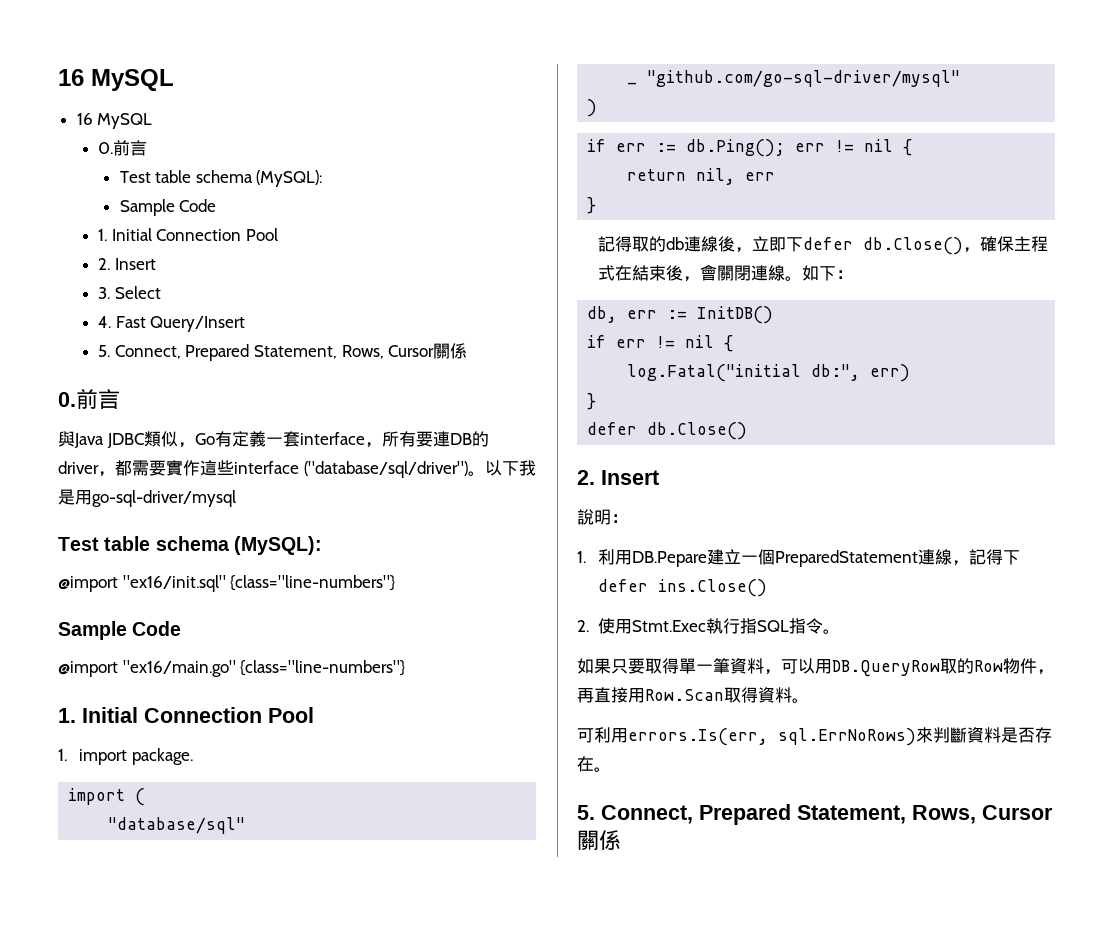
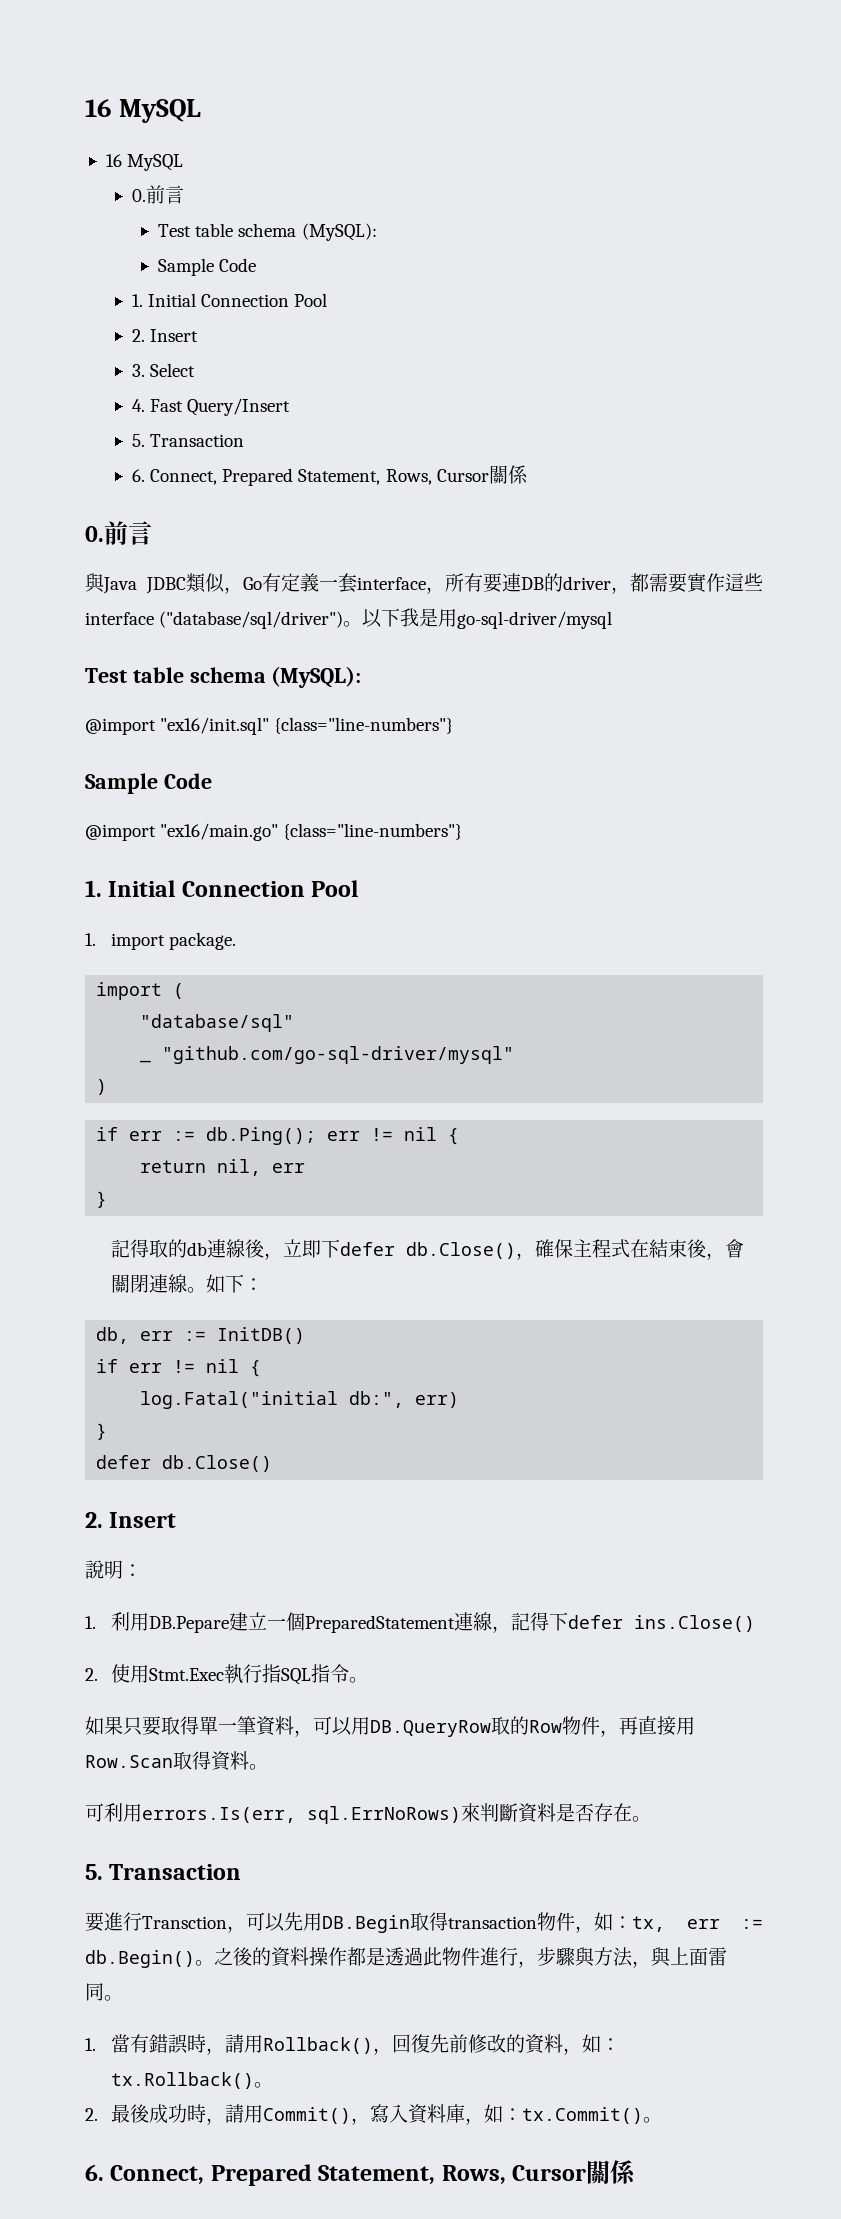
  4. Fast Query/Insert
- 5. Connect, Prepared Statement, Rows, Cursor關係
+ 5. Transaction
+ 6. Connect, Prepared Statement, Rows, Cursor關係
  可利用errors.Is(err, sql.ErrNoRows)來判斷資料是否存在。
- 5. Connect, Prepared Statement, Rows, Cursor關係
+ 5. Transaction
+ 要進行Transction，可以先用DB.Begin取得transaction物件，如：tx, err := db.Begin()。之後的資料操作都是透過此物件進行，步驟與方法，與上面雷同。
+ 1.當有錯誤時，請用Rollback()，回復先前修改的資料，如：tx.Rollback()。
+ 2.最後成功時，請用Commit()，寫入資料庫，如：tx.Commit()。
+ 6. Connect, Prepared Statement, Rows, Cursor關係

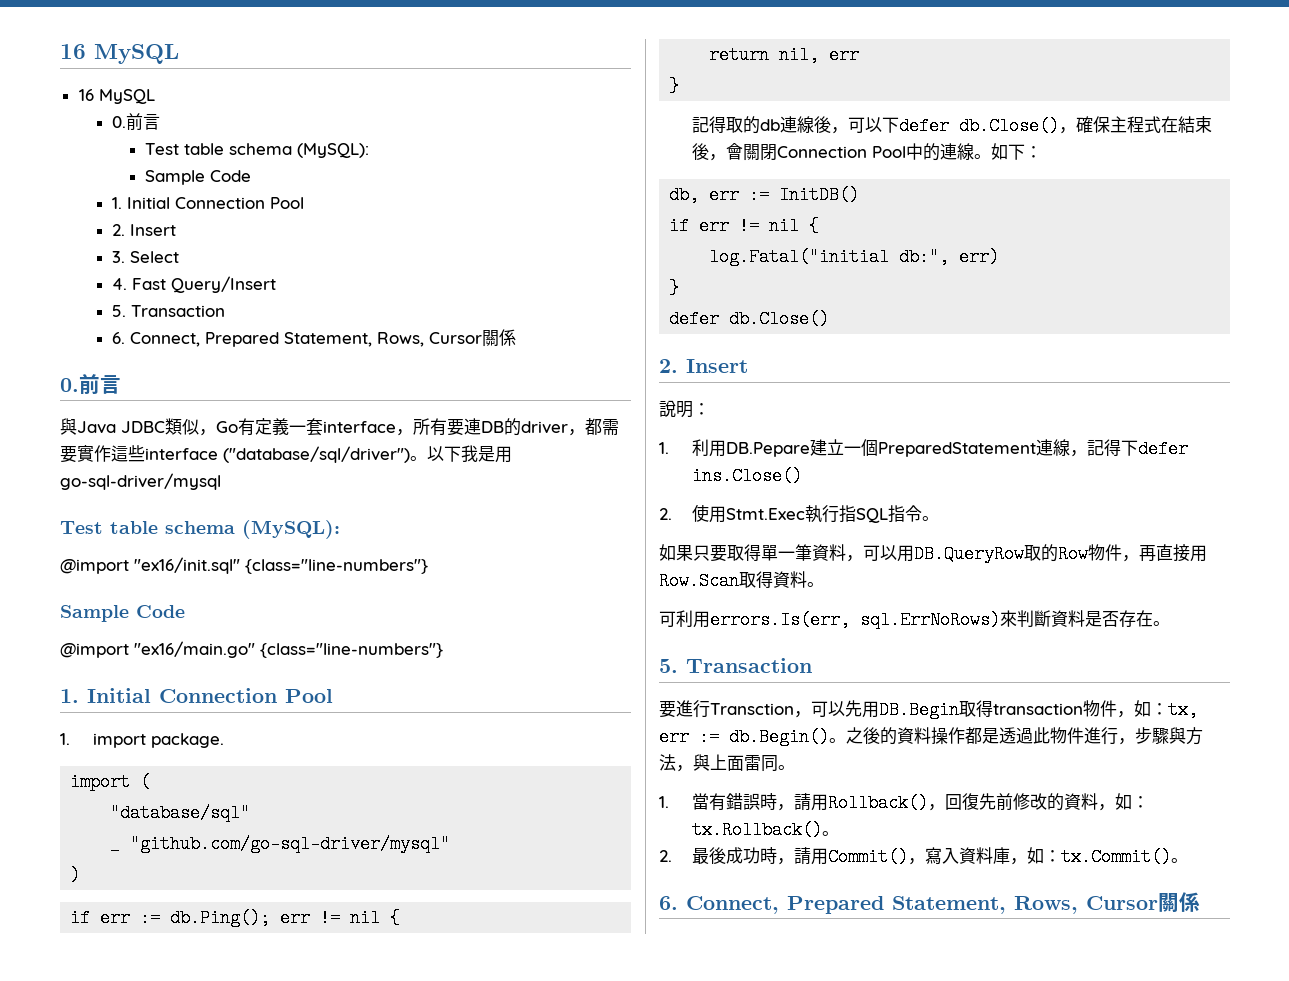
- 記得取的db連線後，立即下defer db.Close()，確保主程式在結束後，會關閉連線。
+ 記得取的db連線後，可以下defer db.Close()，確保主程式在結束後，會關閉Connection Pool中的連線。

